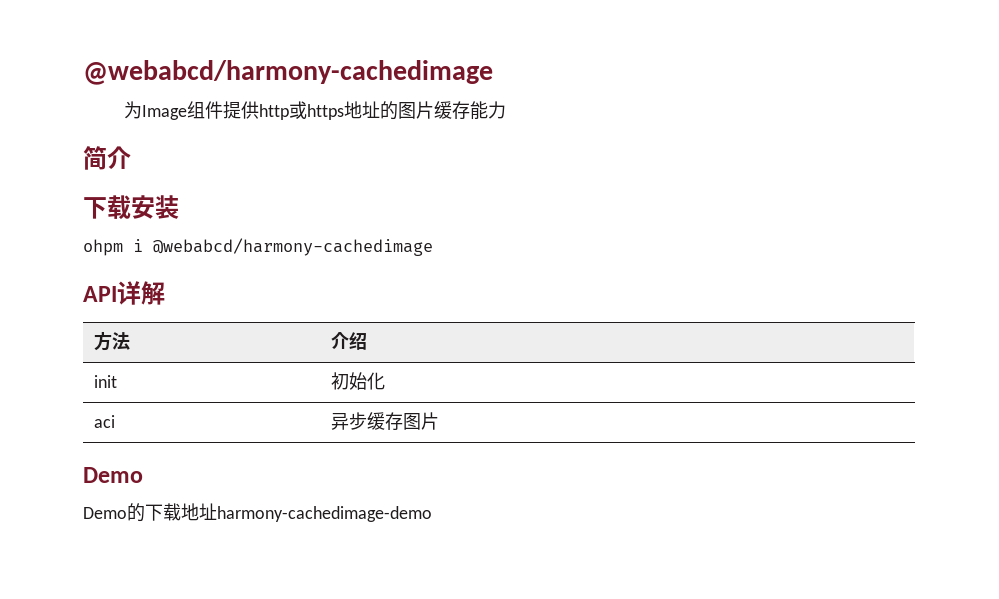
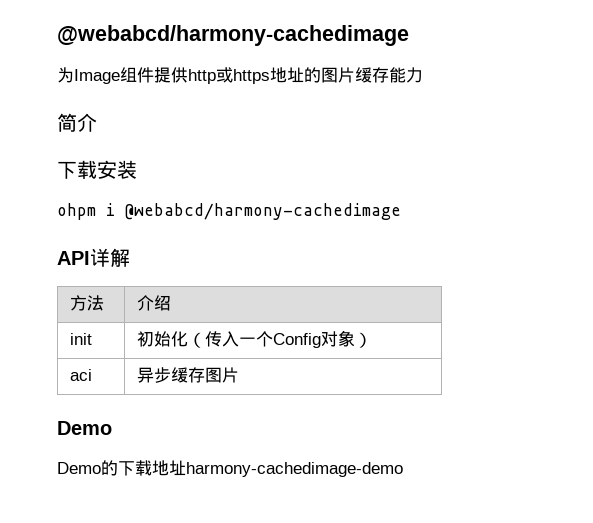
- init | 初始化
+ init | 初始化（传入一个Config对象）

